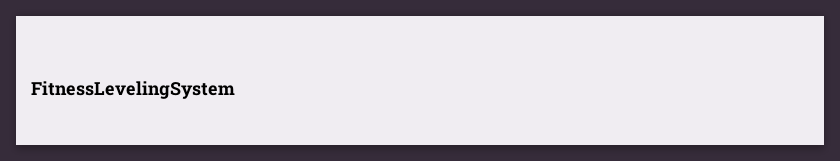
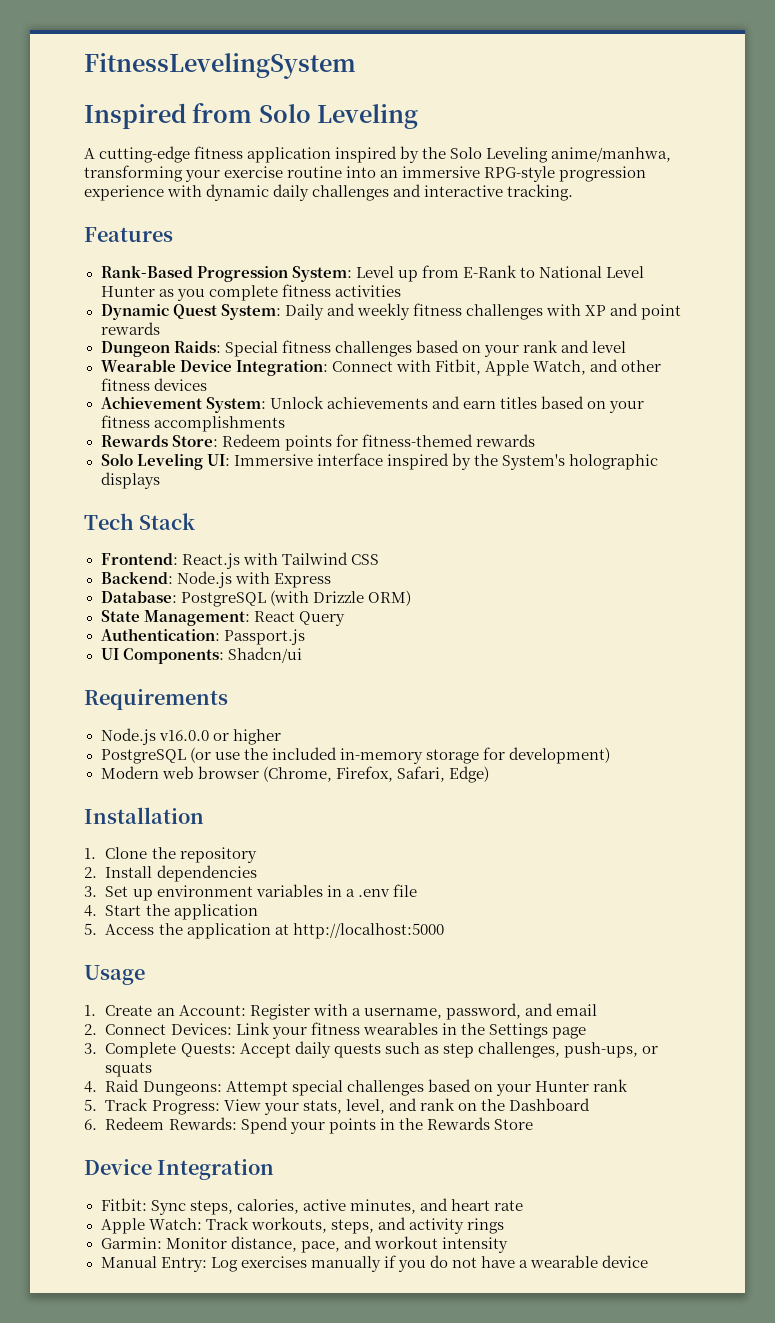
+ Inspired from Solo Leveling
+ A cutting-edge fitness application inspired by the Solo Leveling anime/manhwa, transforming your exercise routine into an immersive RPG-style progression experience with dynamic daily challenges and interactive tracking.
+ Features
+ Rank-Based Progression System: Level up from E-Rank to National Level Hunter as you complete fitness activities
+ Dynamic Quest System: Daily and weekly fitness challenges with XP and point rewards
+ Dungeon Raids: Special fitness challenges based on your rank and level
+ Wearable Device Integration: Connect with Fitbit, Apple Watch, and other fitness devices
+ Achievement System: Unlock achievements and earn titles based on your fitness accomplishments
+ Rewards Store: Redeem points for fitness-themed rewards
+ Solo Leveling UI: Immersive interface inspired by the System's holographic displays
+ Tech Stack
+ Frontend: React.js with Tailwind CSS
+ Backend: Node.js with Express
+ Database: PostgreSQL (with Drizzle ORM)
+ State Management: React Query
+ Authentication: Passport.js
+ UI Components: Shadcn/ui
+ Requirements
+ Node.js v16.0.0 or higher
+ PostgreSQL (or use the included in-memory storage for development)
+ Modern web browser (Chrome, Firefox, Safari, Edge)
+ Installation
+ 1. Clone the repository
+ 2. Install dependencies
+ 3. Set up environment variables in a .env file
+ 4. Start the application
+ 5. Access the application at http://localhost:5000
+ Usage
+ 1. Create an Account: Register with a username, password, and email
+ 2. Connect Devices: Link your fitness wearables in the Settings page
+ 3. Complete Quests: Accept daily quests such as step challenges, push-ups, or squats
+ 4. Raid Dungeons: Attempt special challenges based on your Hunter rank
+ 5. Track Progress: View your stats, level, and rank on the Dashboard
+ 6. Redeem Rewards: Spend your points in the Rewards Store
+ Device Integration
+ Fitbit: Sync steps, calories, active minutes, and heart rate
+ Apple Watch: Track workouts, steps, and activity rings
+ Garmin: Monitor distance, pace, and workout intensity
+ Manual Entry: Log exercises manually if you do not have a wearable device

